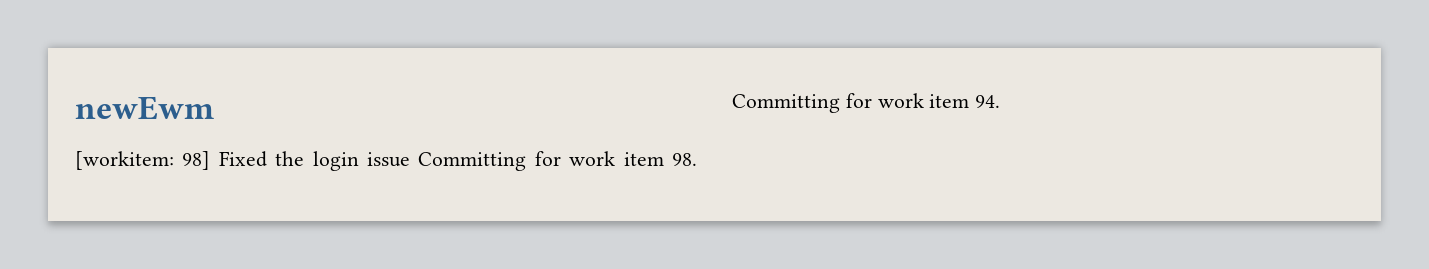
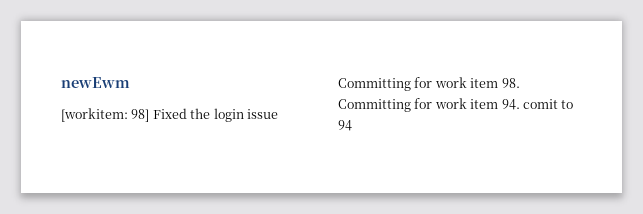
- [workitem: 98] Fixed the login issue Committing for work item 98. Committing for work item 94.
+ [workitem: 98] Fixed the login issue Committing for work item 98. Committing for work item 94. comit to 94

